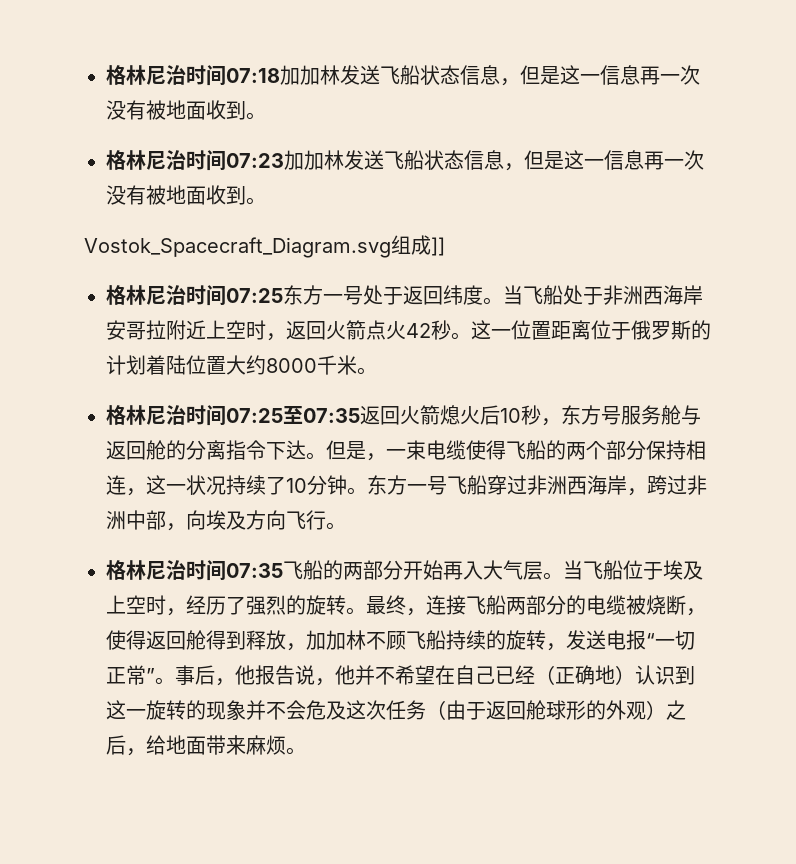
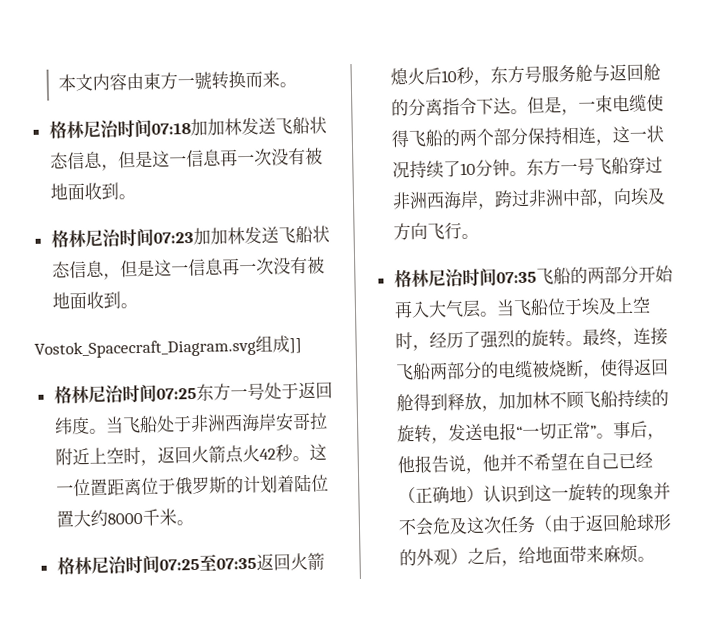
+ 本文内容由東方一號转换而来。

